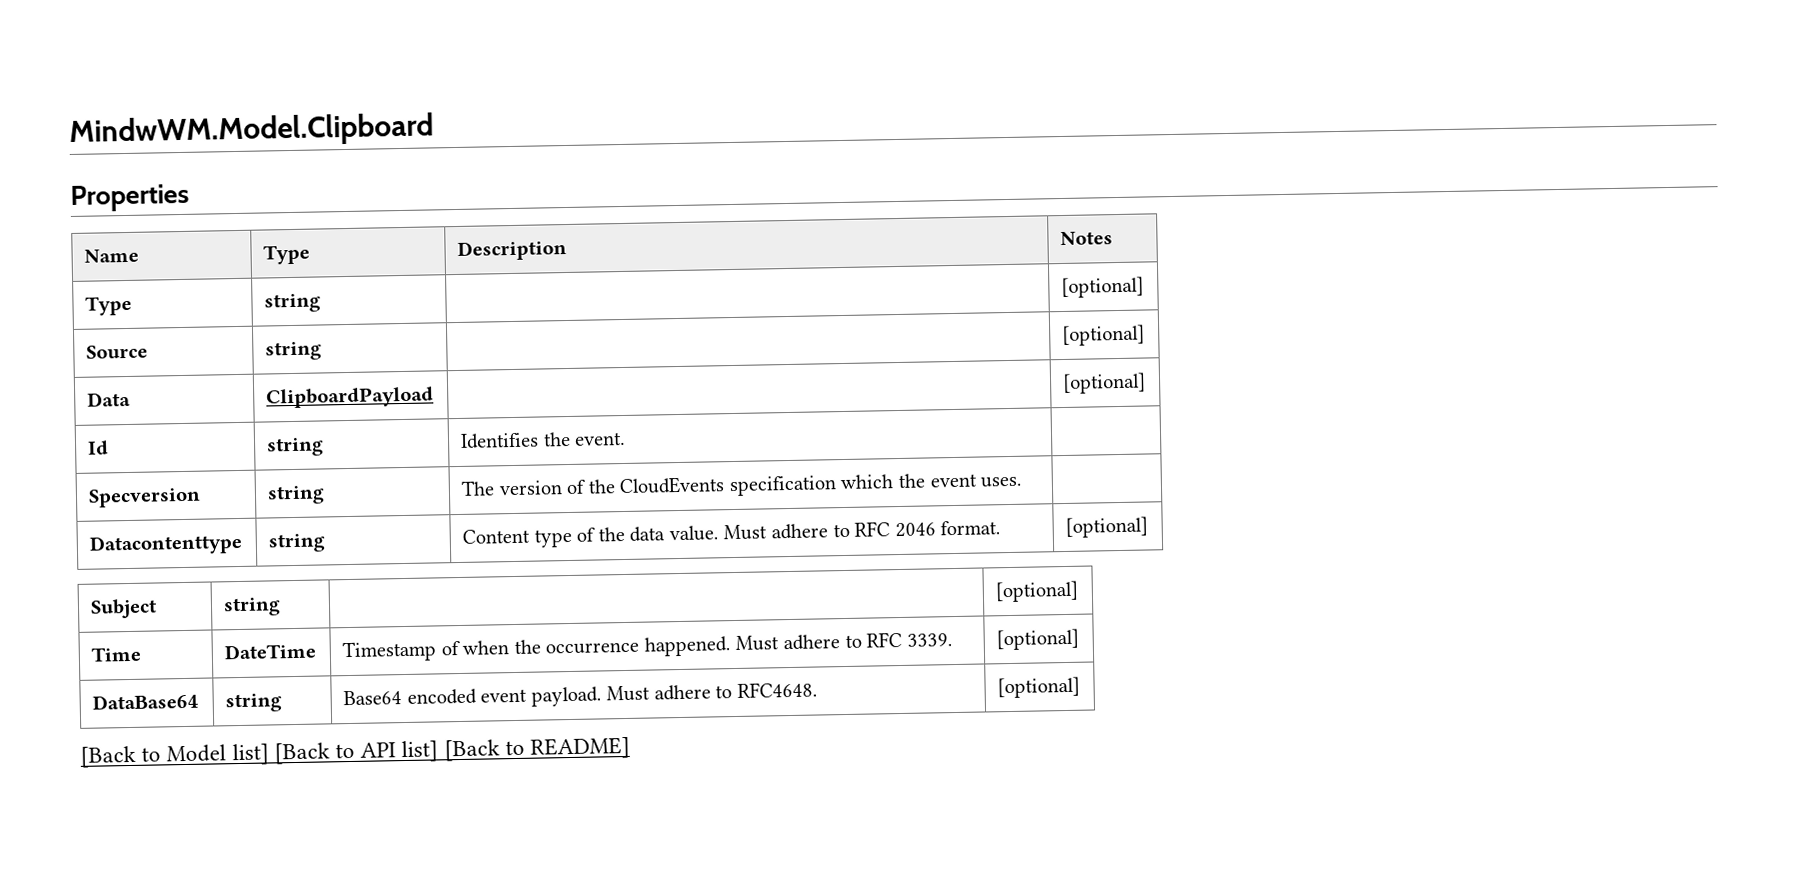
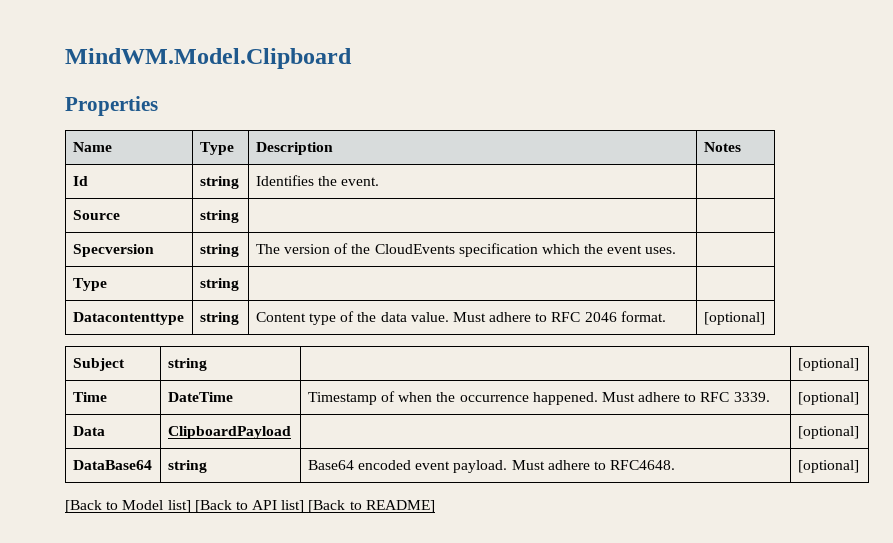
- MindwWM.Model.Clipboard
+ MindWM.Model.Clipboard
- Type | string | | [optional]
- Source | string | | [optional]
- Data | ClipboardPayload | | [optional]
+ Source | string | |
+ Type | string | |
+ Data | ClipboardPayload | | [optional]

